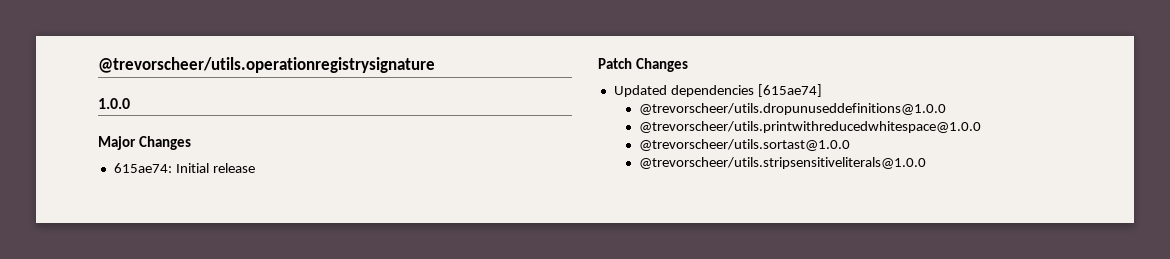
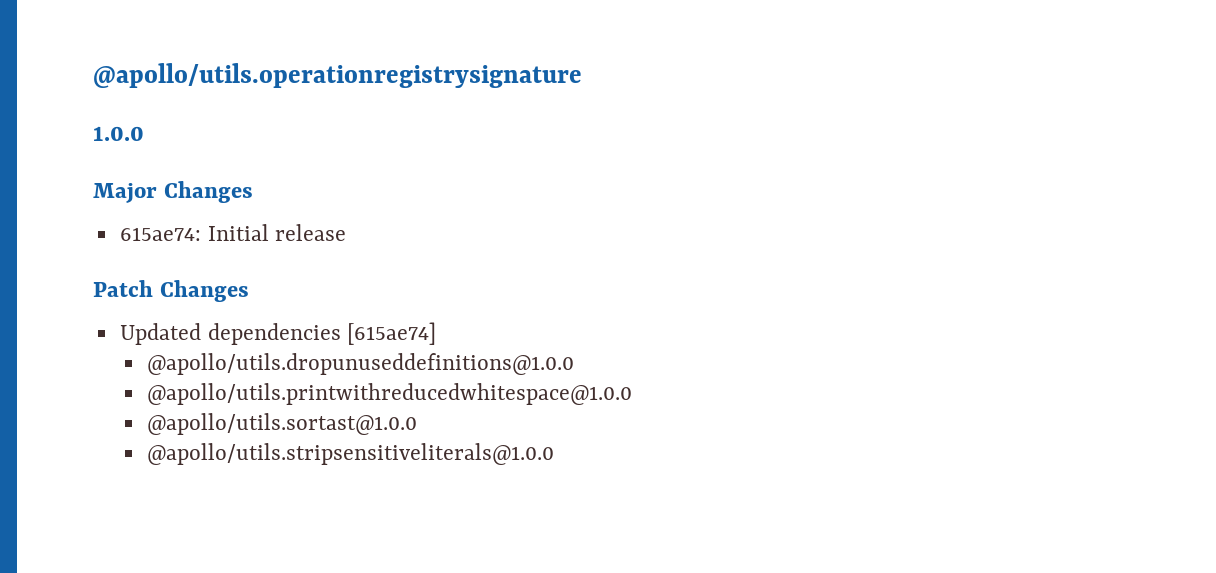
- @trevorscheer/utils.operationregistrysignature
+ @apollo/utils.operationregistrysignature
- @trevorscheer/utils.dropunuseddefinitions@1.0.0
- @trevorscheer/utils.printwithreducedwhitespace@1.0.0
- @trevorscheer/utils.sortast@1.0.0
- @trevorscheer/utils.stripsensitiveliterals@1.0.0
+ @apollo/utils.dropunuseddefinitions@1.0.0
+ @apollo/utils.printwithreducedwhitespace@1.0.0
+ @apollo/utils.sortast@1.0.0
+ @apollo/utils.stripsensitiveliterals@1.0.0

